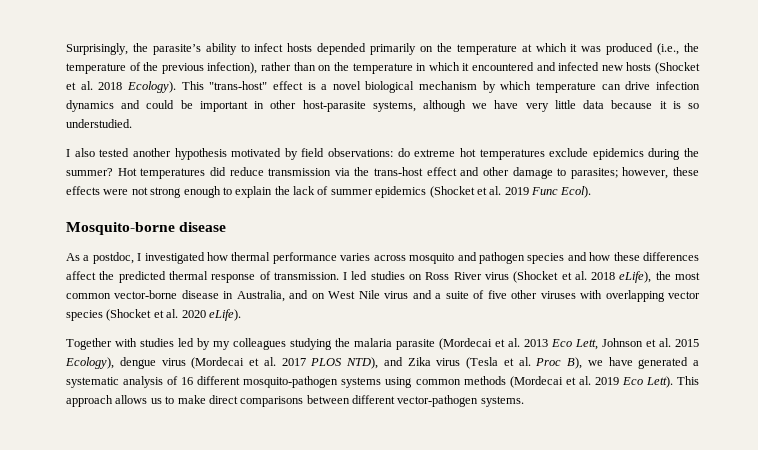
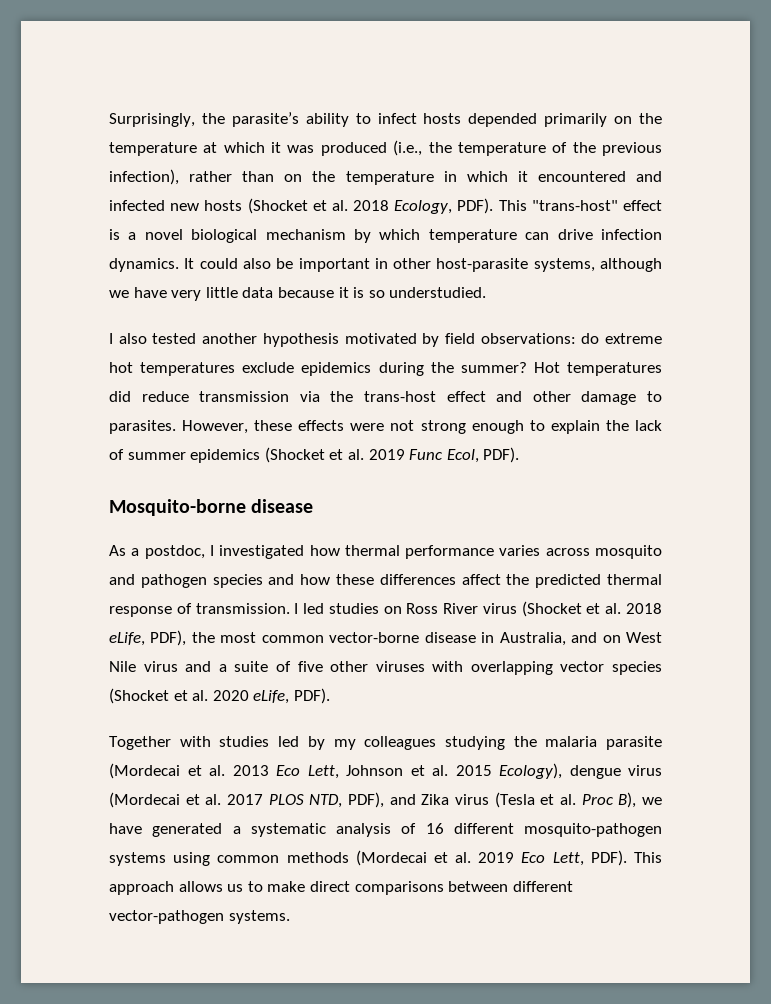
- Surprisingly, the parasite’s ability to infect hosts depended primarily on the temperature at which it was produced (i.e., the temperature of the previous infection), rather than on the temperature in which it encountered and infected new hosts (Shocket et al. 2018 Ecology).
+ Surprisingly, the parasite’s ability to infect hosts depended primarily on the temperature at which it was produced (i.e., the temperature of the previous infection), rather than on the temperature in which it encountered and infected new hosts (Shocket et al. 2018 Ecology, PDF).
- This "trans-host" effect is a novel biological mechanism by which temperature can drive infection dynamics and could be important in other host-parasite systems, although we have very little data because it is so understudied.
+ This "trans-host" effect is a novel biological mechanism by which temperature can drive infection dynamics. It could also be important in other host-parasite systems, although we have very little data because it is so understudied.
- Hot temperatures did reduce transmission via the trans-host effect and other damage to parasites; however, these effects were not strong enough to explain the lack of summer epidemics (Shocket et al. 2019 Func Ecol).
+ Hot temperatures did reduce transmission via the trans-host effect and other damage to parasites. However, these effects were not strong enough to explain the lack of summer epidemics (Shocket et al. 2019 Func Ecol, PDF).
- I led studies on Ross River virus (Shocket et al. 2018 eLife), the most common vector-borne disease in Australia, and on West Nile virus and a suite of five other viruses with overlapping vector species (Shocket et al. 2020 eLife).
+ I led studies on Ross River virus (Shocket et al. 2018 eLife, PDF), the most common vector-borne disease in Australia, and on West Nile virus and a suite of five other viruses with overlapping vector species (Shocket et al. 2020 eLife, PDF).
- Together with studies led by my colleagues studying the malaria parasite (Mordecai et al. 2013 Eco Lett, Johnson et al. 2015 Ecology), dengue virus (Mordecai et al. 2017 PLOS NTD), and Zika virus (Tesla et al. Proc B), we have generated a systematic analysis of 16 different mosquito-pathogen systems using common methods (Mordecai et al. 2019 Eco Lett).
+ Together with studies led by my colleagues studying the malaria parasite (Mordecai et al. 2013 Eco Lett, Johnson et al. 2015 Ecology), dengue virus (Mordecai et al. 2017 PLOS NTD, PDF), and Zika virus (Tesla et al. Proc B), we have generated a systematic analysis of 16 different mosquito-pathogen systems using common methods (Mordecai et al. 2019 Eco Lett, PDF).

